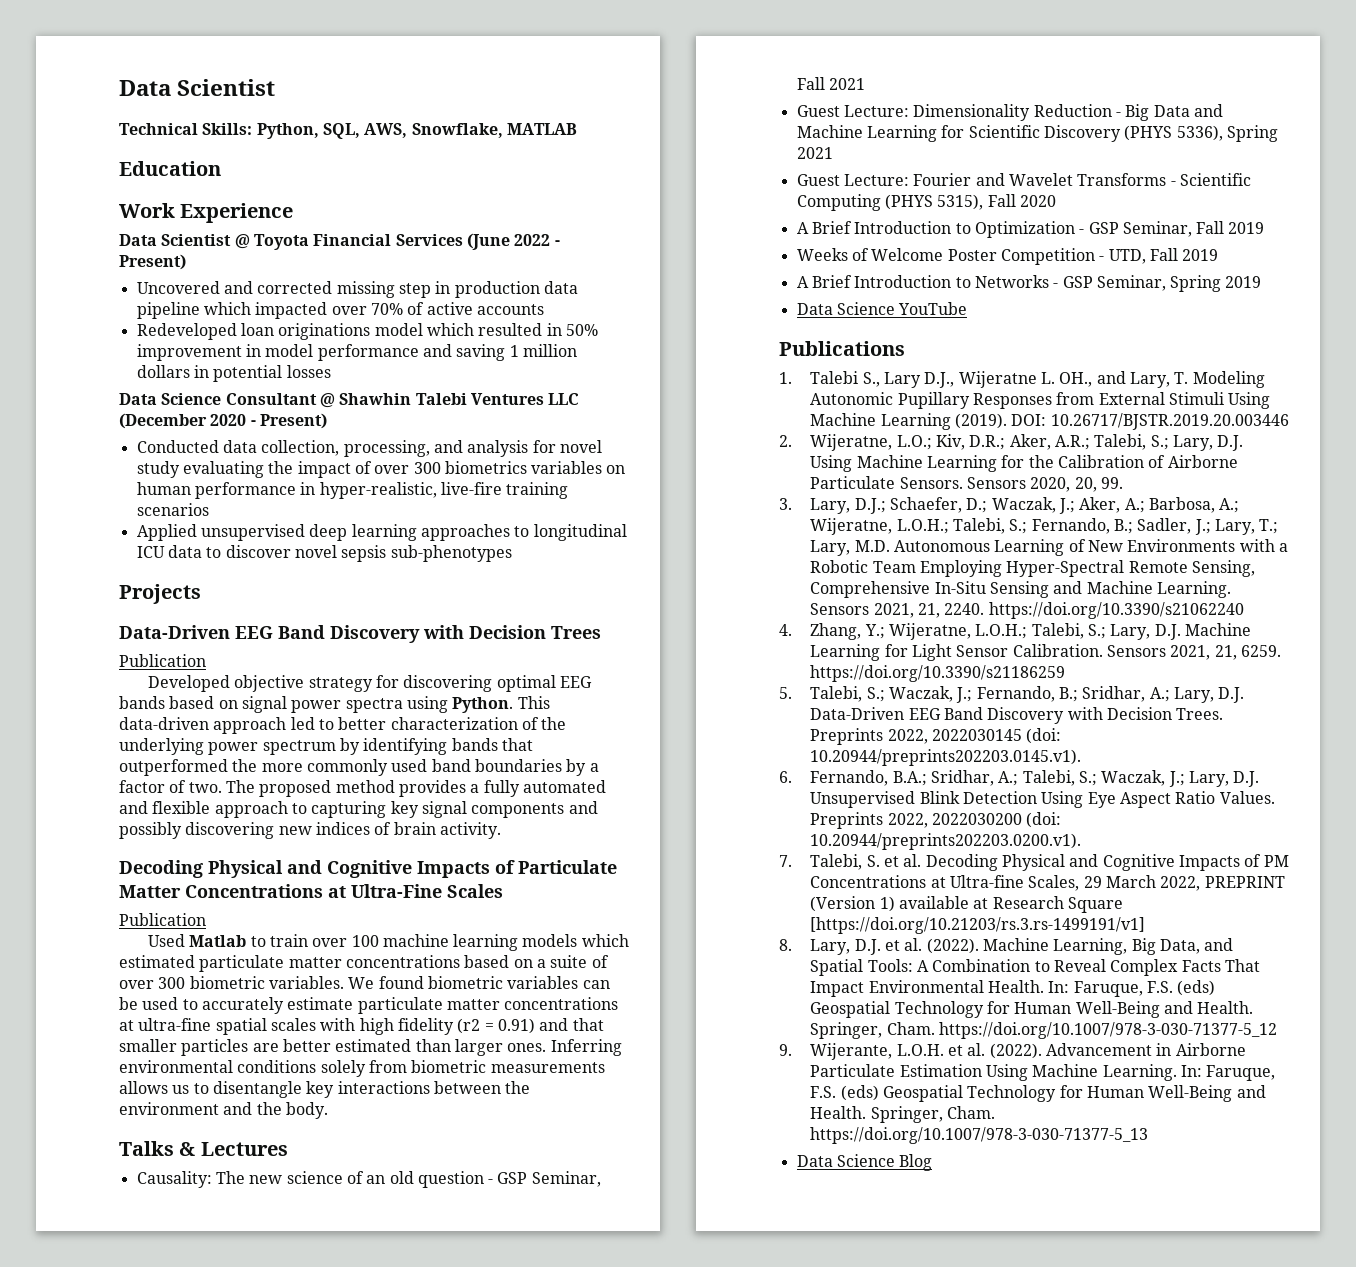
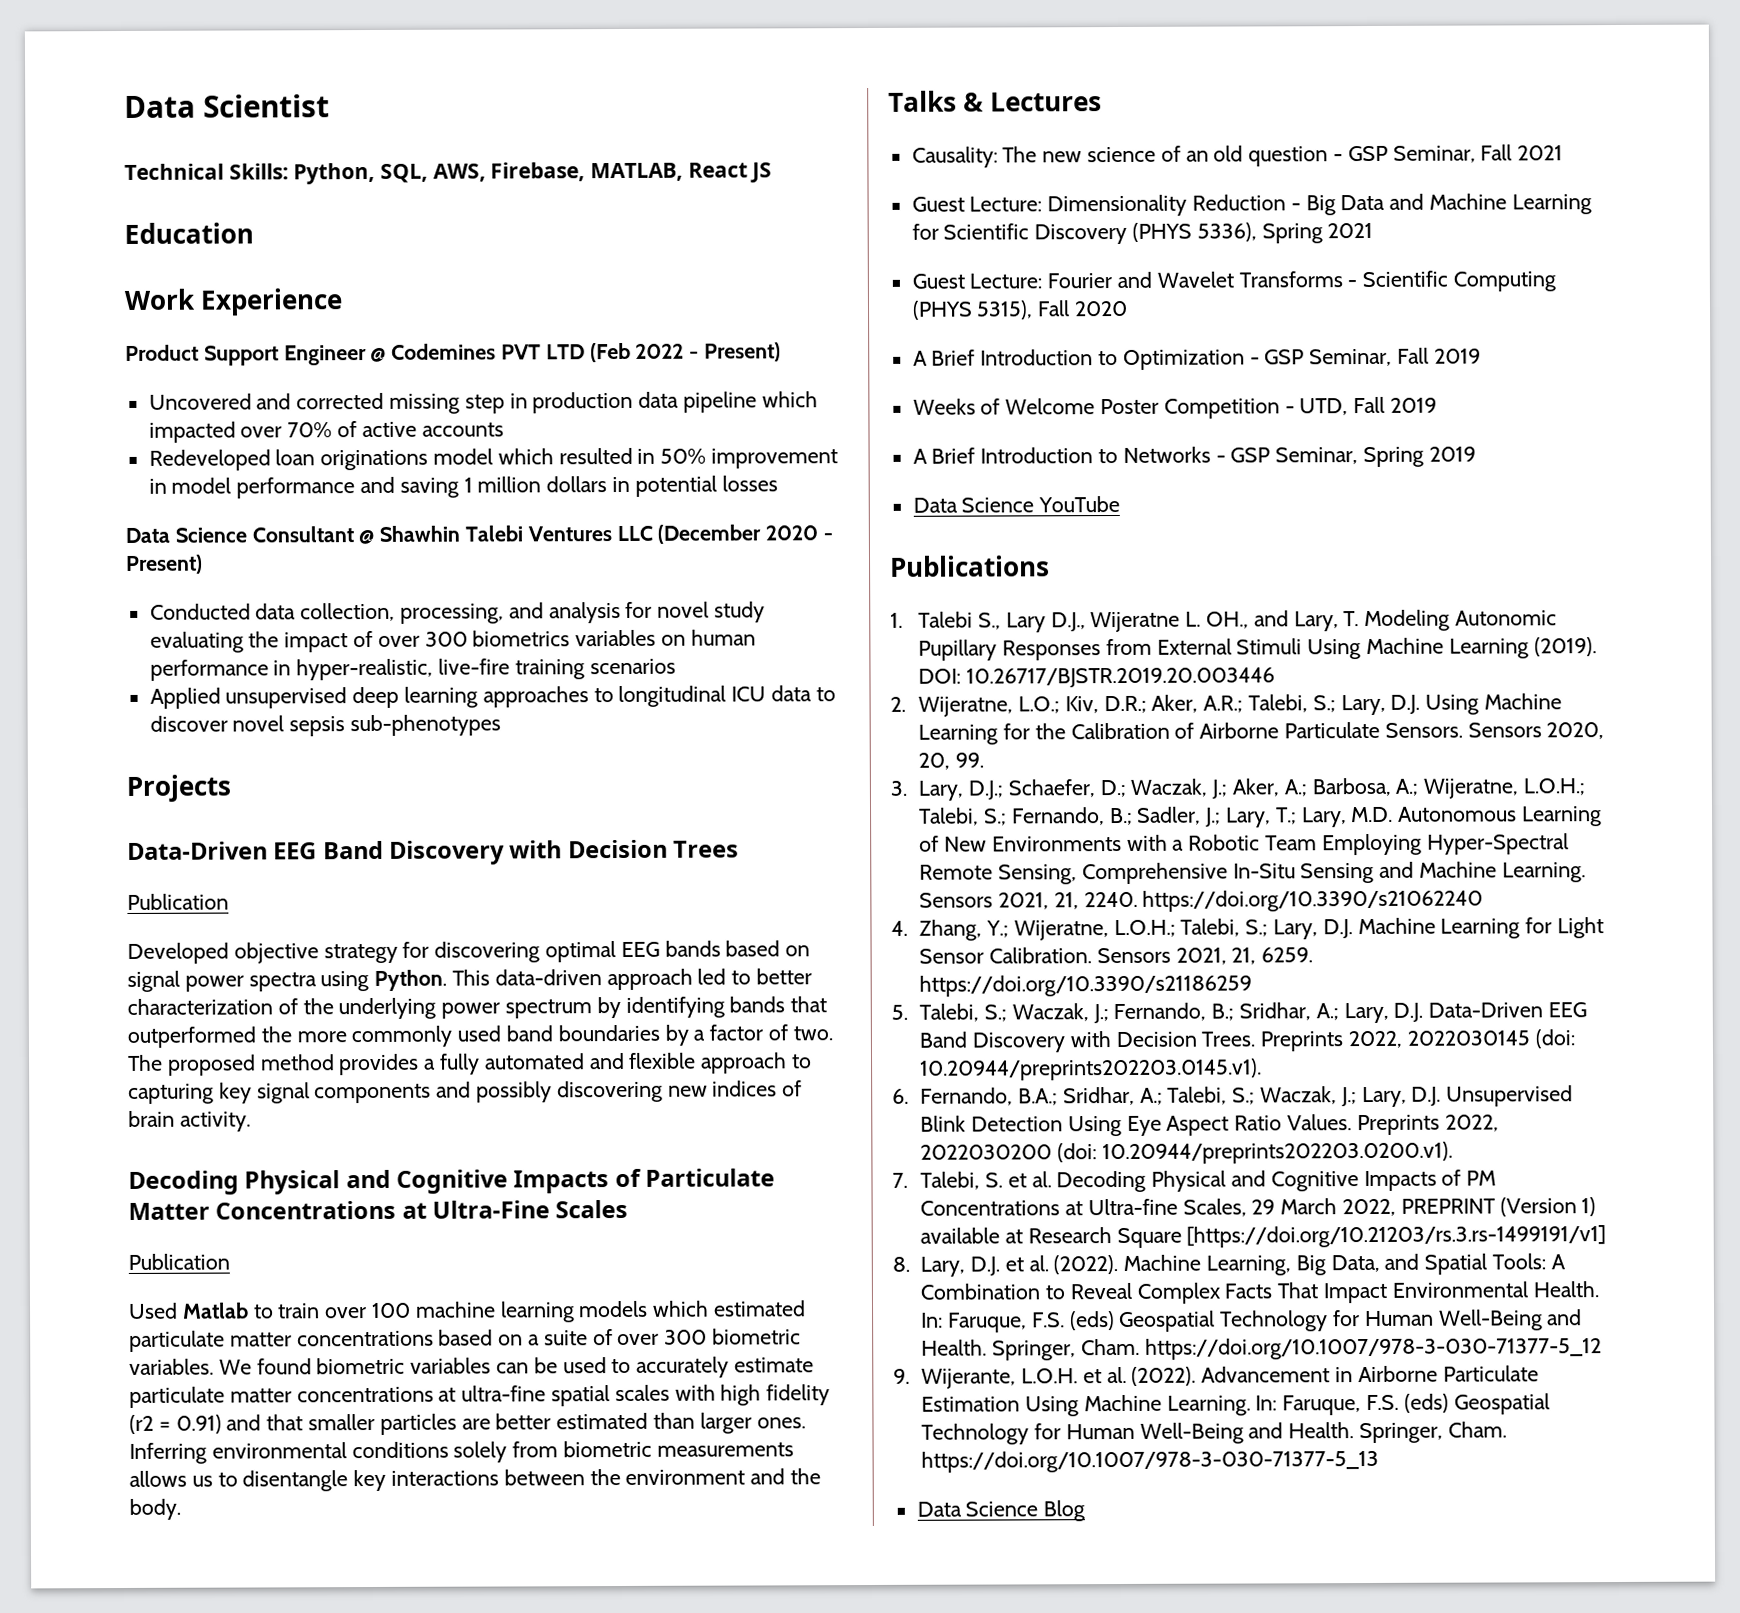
- Technical Skills: Python, SQL, AWS, Snowflake, MATLAB
+ Technical Skills: Python, SQL, AWS, Firebase, MATLAB, React JS
- Data Scientist @ Toyota Financial Services (June 2022 - Present)
+ Product Support Engineer @ Codemines PVT LTD (Feb 2022 - Present)

